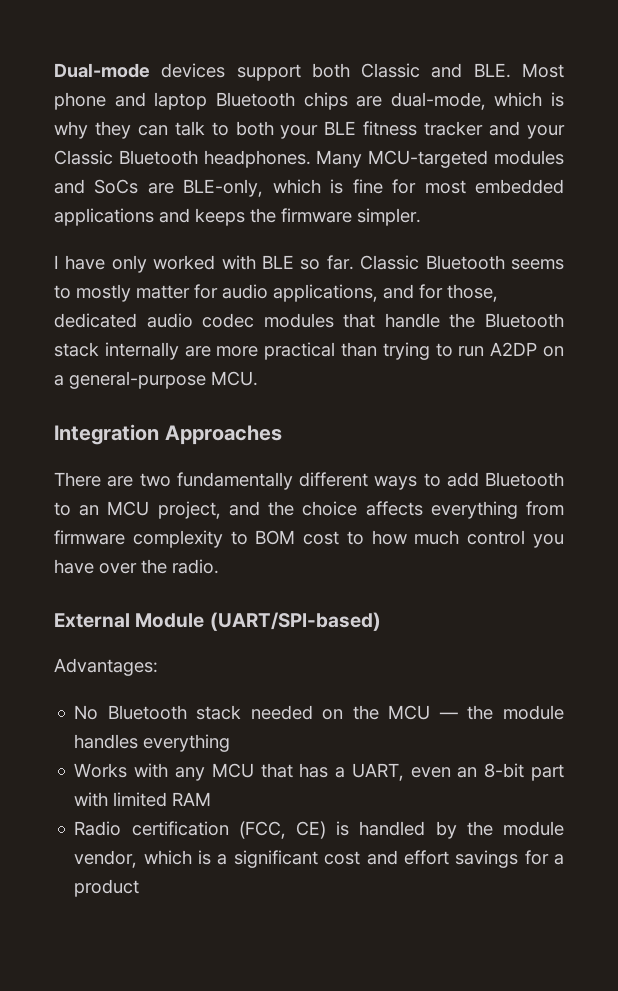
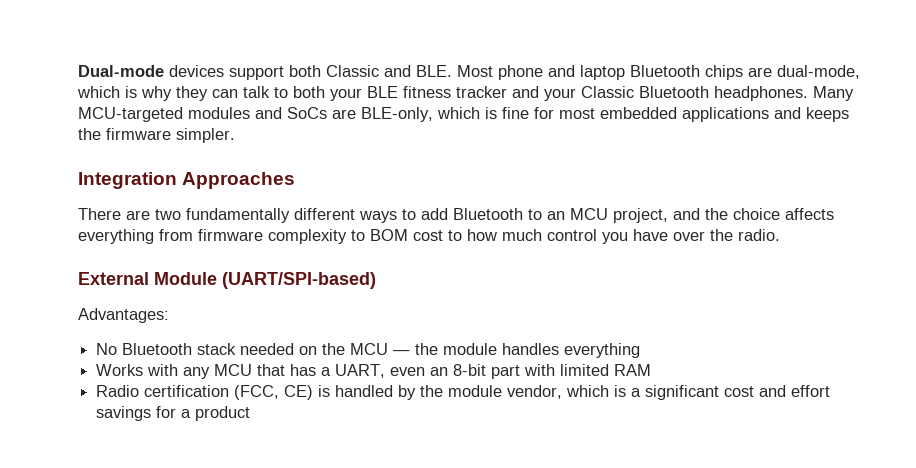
- I have only worked with BLE so far. Classic Bluetooth seems to mostly matter for audio applications, and for those, dedicated audio codec modules that handle the Bluetooth stack internally are more practical than trying to run A2DP on a general-purpose MCU.

